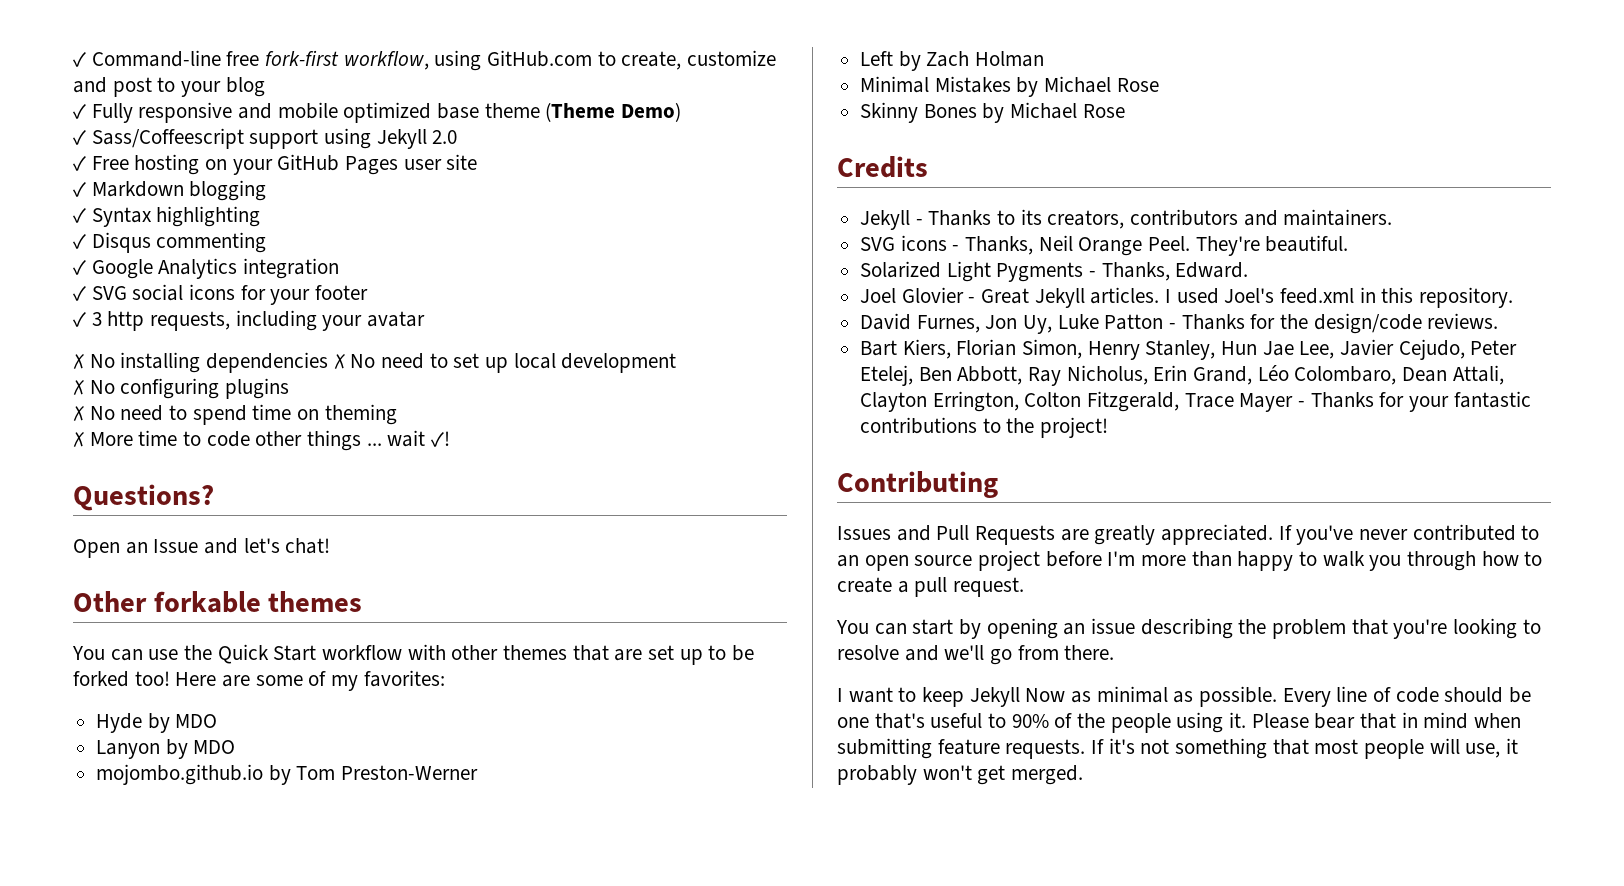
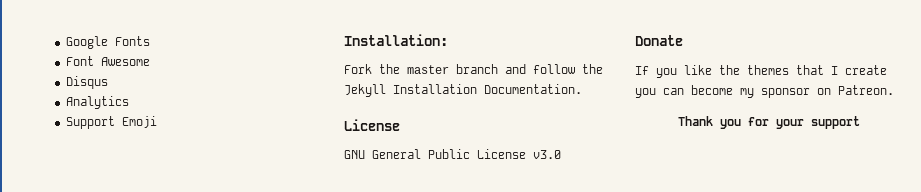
- ✓ Command-line free fork-first workflow, using GitHub.com to create, customize and post to your blog
- ✓ Fully responsive and mobile optimized base theme (Theme Demo)
- ✓ Sass/Coffeescript support using Jekyll 2.0
- ✓ Free hosting on your GitHub Pages user site
- ✓ Markdown blogging
- ✓ Syntax highlighting
- ✓ Disqus commenting
- ✓ Google Analytics integration
- ✓ SVG social icons for your footer
- ✓ 3 http requests, including your avatar
- ✗ No installing dependencies ✗ No need to set up local development
- ✗ No configuring plugins
- ✗ No need to spend time on theming
- ✗ More time to code other things ... wait ✓!
- Questions?
- Open an Issue and let's chat!
- Other forkable themes
- You can use the Quick Start workflow with other themes that are set up to be forked too! Here are some of my favorites:
- Hyde by MDO
- Lanyon by MDO
- mojombo.github.io by Tom Preston-Werner
- Left by Zach Holman
- Minimal Mistakes by Michael Rose
- Skinny Bones by Michael Rose
- Credits
- Jekyll - Thanks to its creators, contributors and maintainers.
- SVG icons - Thanks, Neil Orange Peel. They're beautiful.
- Solarized Light Pygments - Thanks, Edward.
- Joel Glovier - Great Jekyll articles. I used Joel's feed.xml in this repository.
- David Furnes, Jon Uy, Luke Patton - Thanks for the design/code reviews.
- Bart Kiers, Florian Simon, Henry Stanley, Hun Jae Lee, Javier Cejudo, Peter Etelej, Ben Abbott, Ray Nicholus, Erin Grand, Léo Colombaro, Dean Attali, Clayton Errington, Colton Fitzgerald, Trace Mayer - Thanks for your fantastic contributions to the project!
- Contributing
- Issues and Pull Requests are greatly appreciated. If you've never contributed to an open source project before I'm more than happy to walk you through how to create a pull request.
- You can start by opening an issue describing the problem that you're looking to resolve and we'll go from there.
- I want to keep Jekyll Now as minimal as possible. Every line of code should be one that's useful to 90% of the people using it. Please bear that in mind when submitting feature requests. If it's not something that most people will use, it probably won't get merged.
+ Google Fonts
+ Font Awesome
+ Disqus
+ Analytics
+ Support Emoji
+ Installation:
+ Fork the master branch and follow the Jekyll Installation Documentation.
+ License
+ GNU General Public License v3.0
+ Donate
+ If you like the themes that I create you can become my sponsor on Patreon.
+ Thank you for your support

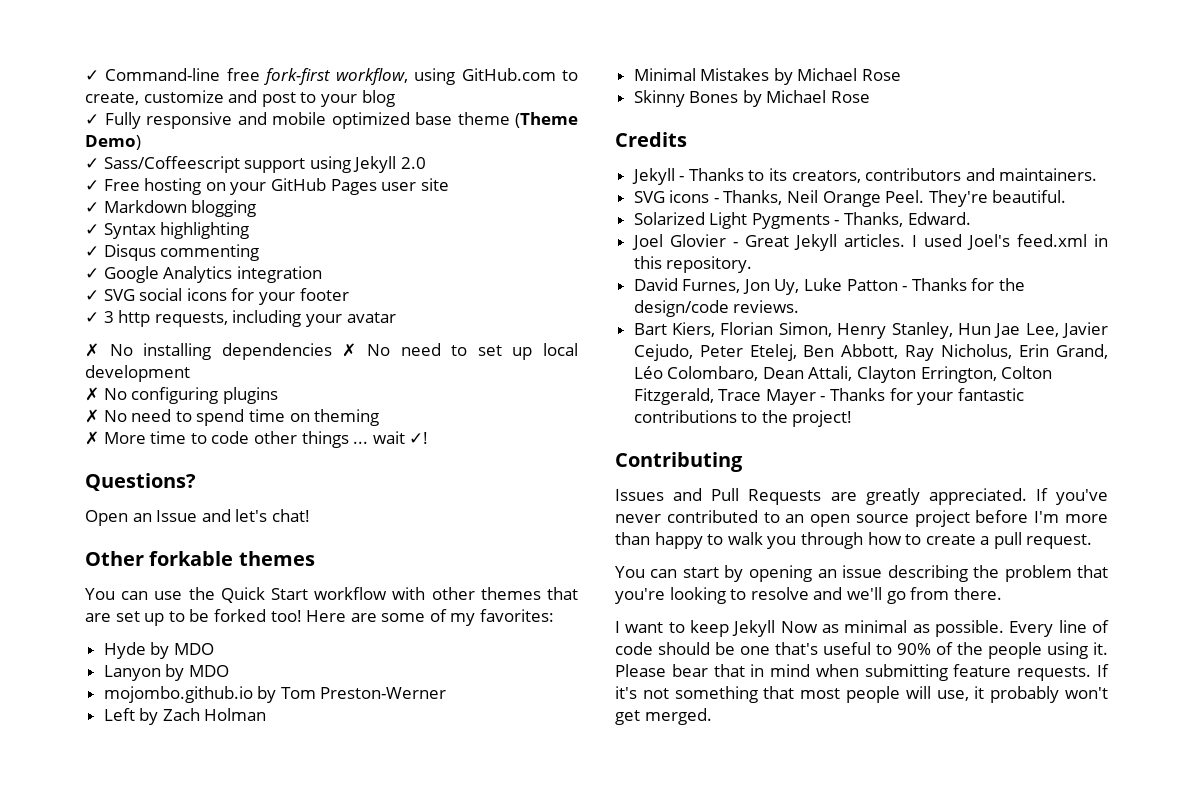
- Google Fonts
- Font Awesome
- Disqus
- Analytics
- Support Emoji
- Installation:
- Fork the master branch and follow the Jekyll Installation Documentation.
- License
- GNU General Public License v3.0
- Donate
- If you like the themes that I create you can become my sponsor on Patreon.
- Thank you for your support
+ ✓ Command-line free fork-first workflow, using GitHub.com to create, customize and post to your blog
+ ✓ Fully responsive and mobile optimized base theme (Theme Demo)
+ ✓ Sass/Coffeescript support using Jekyll 2.0
+ ✓ Free hosting on your GitHub Pages user site
+ ✓ Markdown blogging
+ ✓ Syntax highlighting
+ ✓ Disqus commenting
+ ✓ Google Analytics integration
+ ✓ SVG social icons for your footer
+ ✓ 3 http requests, including your avatar
+ ✗ No installing dependencies ✗ No need to set up local development
+ ✗ No configuring plugins
+ ✗ No need to spend time on theming
+ ✗ More time to code other things ... wait ✓!
+ Questions?
+ Open an Issue and let's chat!
+ Other forkable themes
+ You can use the Quick Start workflow with other themes that are set up to be forked too! Here are some of my favorites:
+ Hyde by MDO
+ Lanyon by MDO
+ mojombo.github.io by Tom Preston-Werner
+ Left by Zach Holman
+ Minimal Mistakes by Michael Rose
+ Skinny Bones by Michael Rose
+ Credits
+ Jekyll - Thanks to its creators, contributors and maintainers.
+ SVG icons - Thanks, Neil Orange Peel. They're beautiful.
+ Solarized Light Pygments - Thanks, Edward.
+ Joel Glovier - Great Jekyll articles. I used Joel's feed.xml in this repository.
+ David Furnes, Jon Uy, Luke Patton - Thanks for the design/code reviews.
+ Bart Kiers, Florian Simon, Henry Stanley, Hun Jae Lee, Javier Cejudo, Peter Etelej, Ben Abbott, Ray Nicholus, Erin Grand, Léo Colombaro, Dean Attali, Clayton Errington, Colton Fitzgerald, Trace Mayer - Thanks for your fantastic contributions to the project!
+ Contributing
+ Issues and Pull Requests are greatly appreciated. If you've never contributed to an open source project before I'm more than happy to walk you through how to create a pull request.
+ You can start by opening an issue describing the problem that you're looking to resolve and we'll go from there.
+ I want to keep Jekyll Now as minimal as possible. Every line of code should be one that's useful to 90% of the people using it. Please bear that in mind when submitting feature requests. If it's not something that most people will use, it probably won't get merged.

